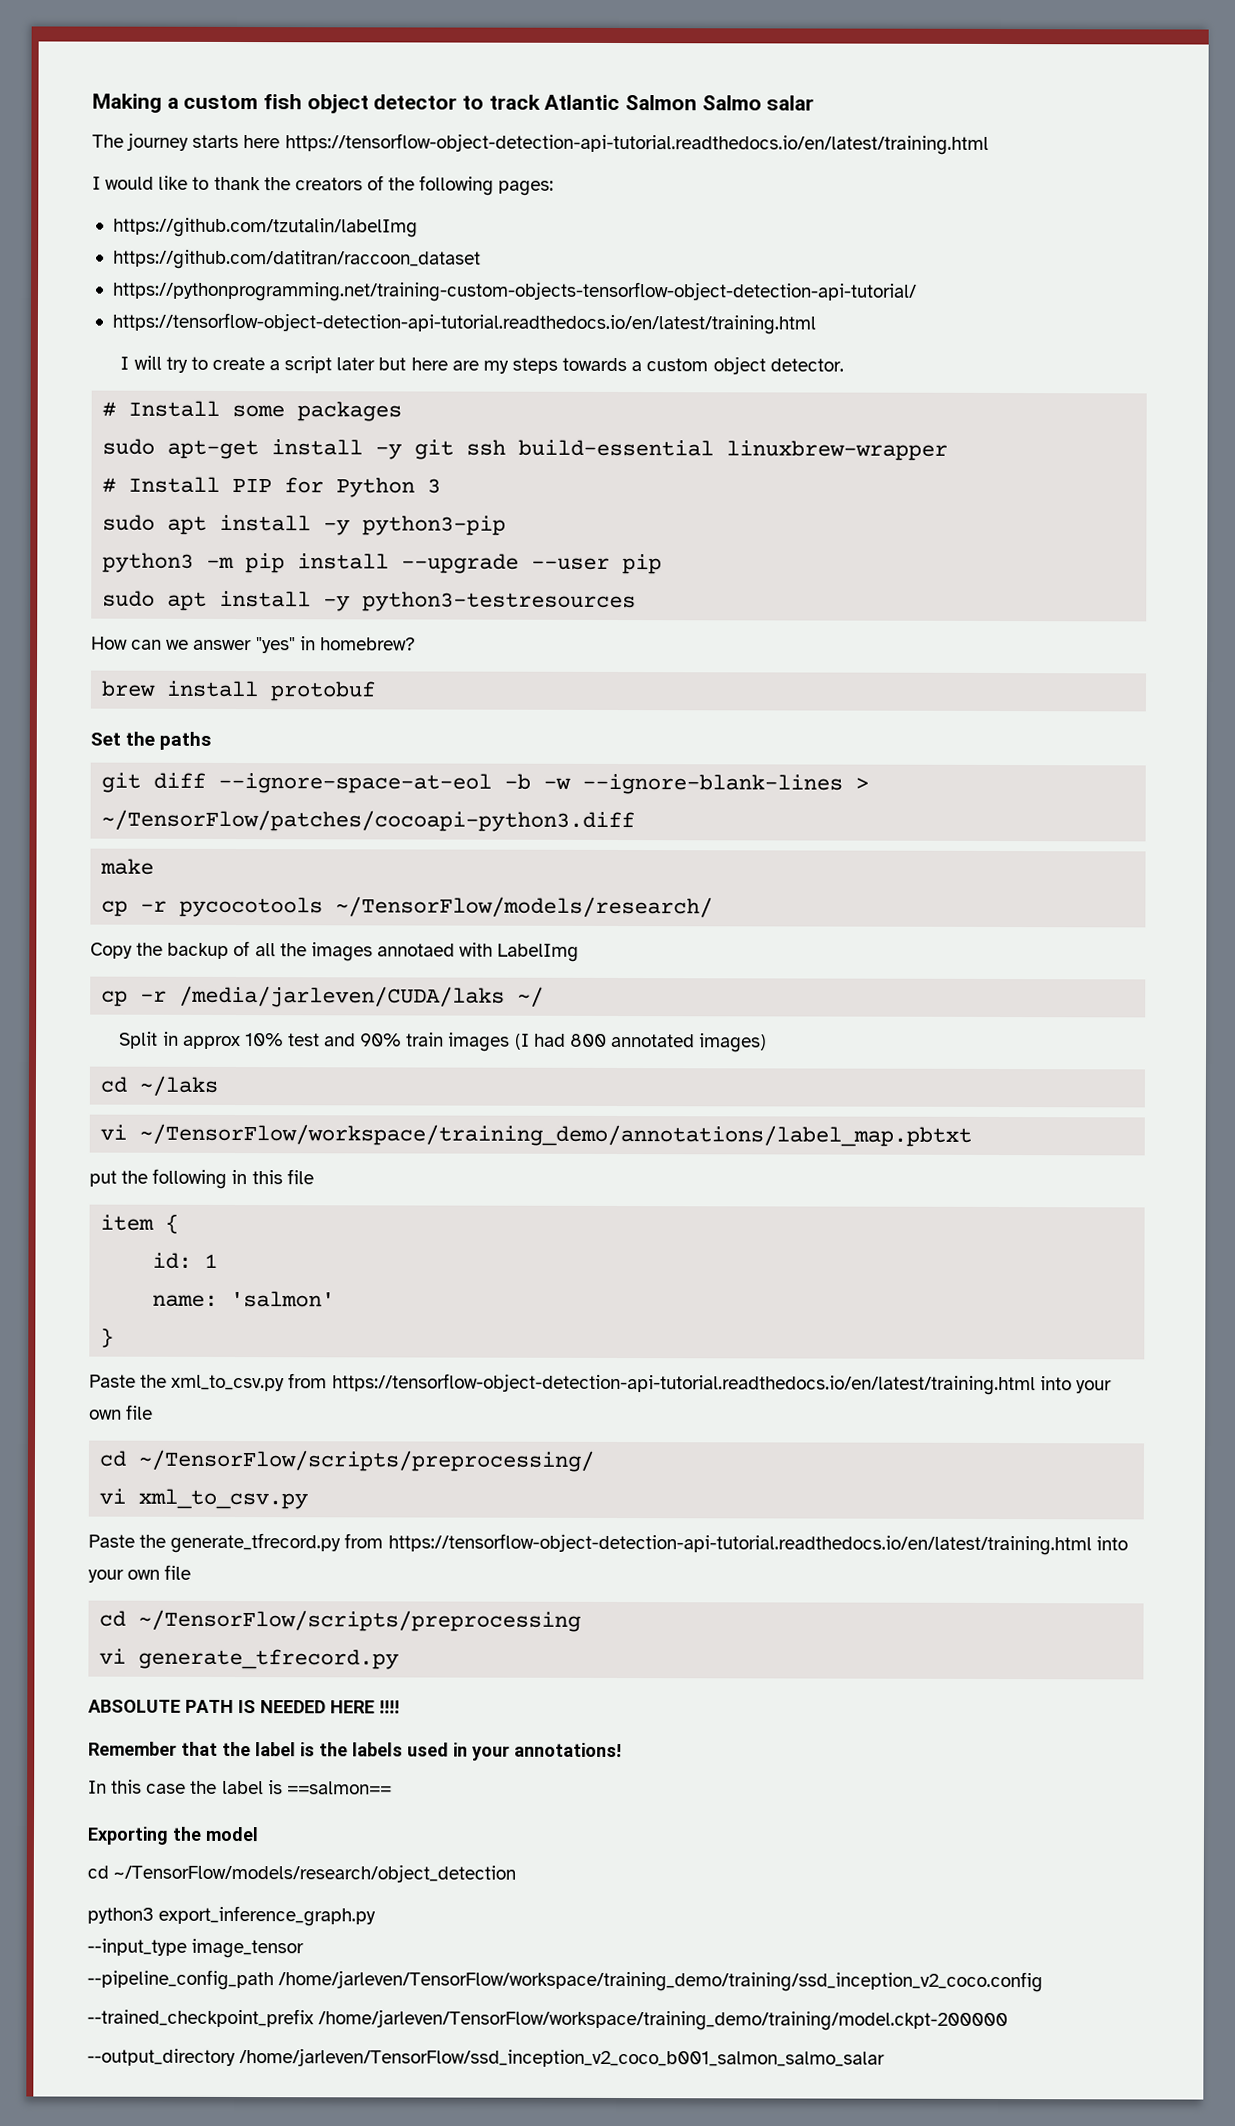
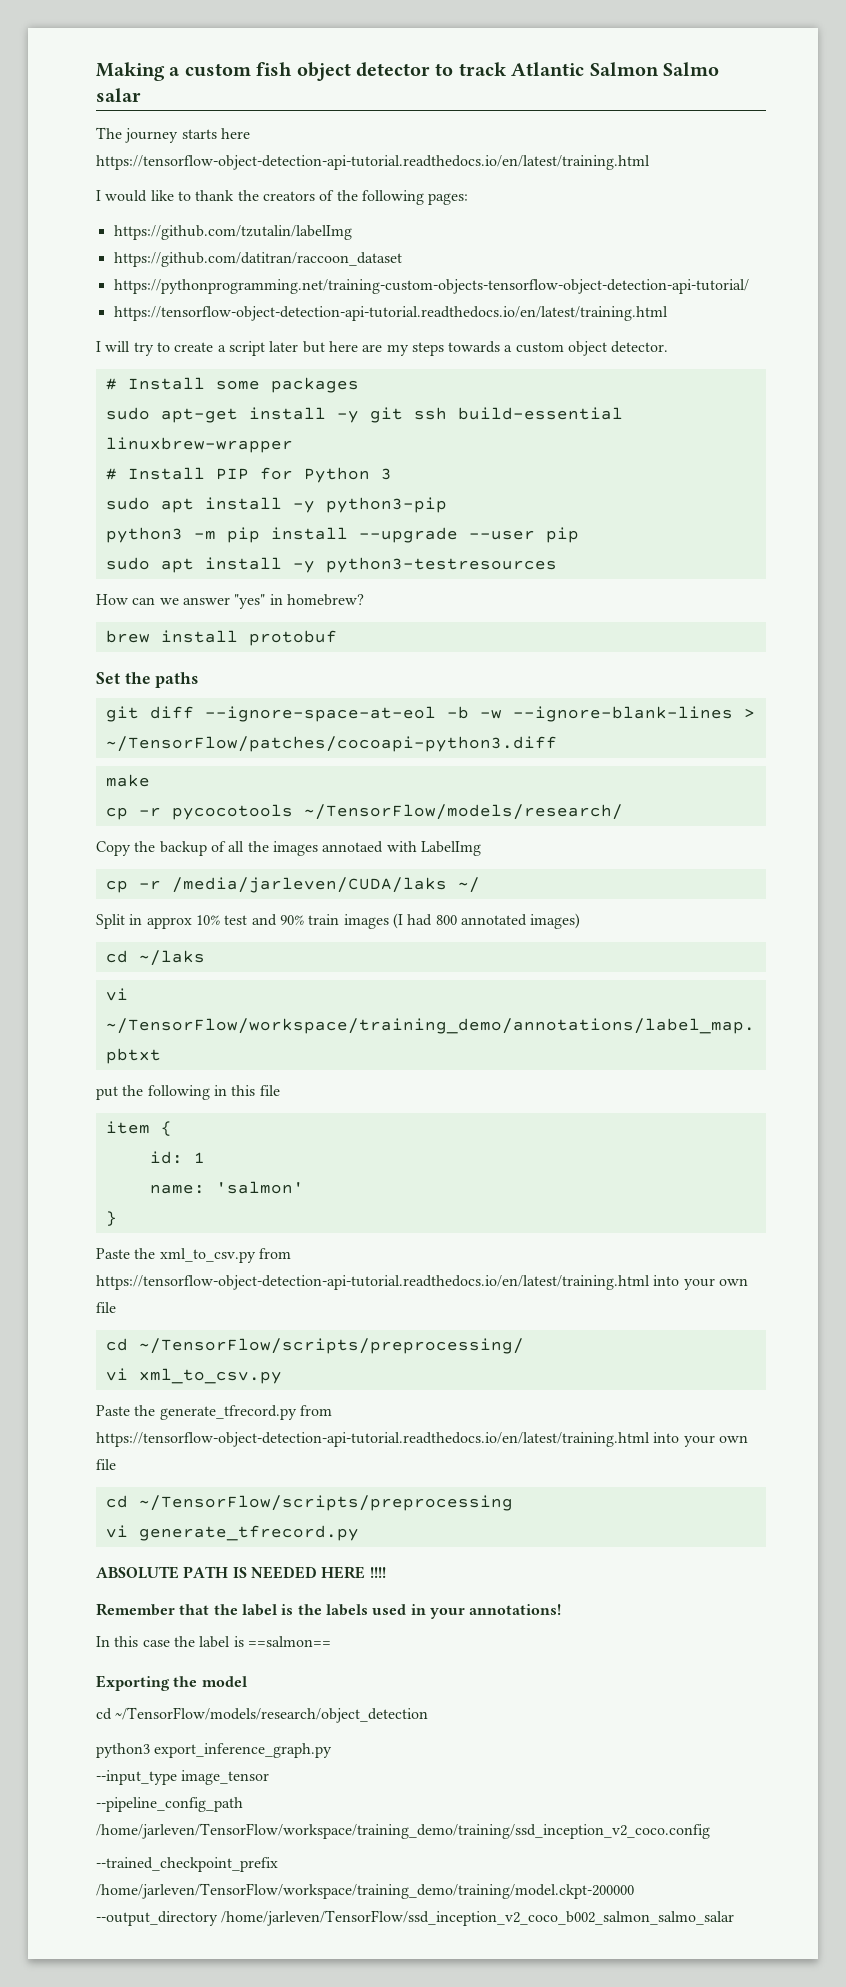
- --output_directory /home/jarleven/TensorFlow/ssd_inception_v2_coco_b001_salmon_salmo_salar
+ --output_directory /home/jarleven/TensorFlow/ssd_inception_v2_coco_b002_salmon_salmo_salar

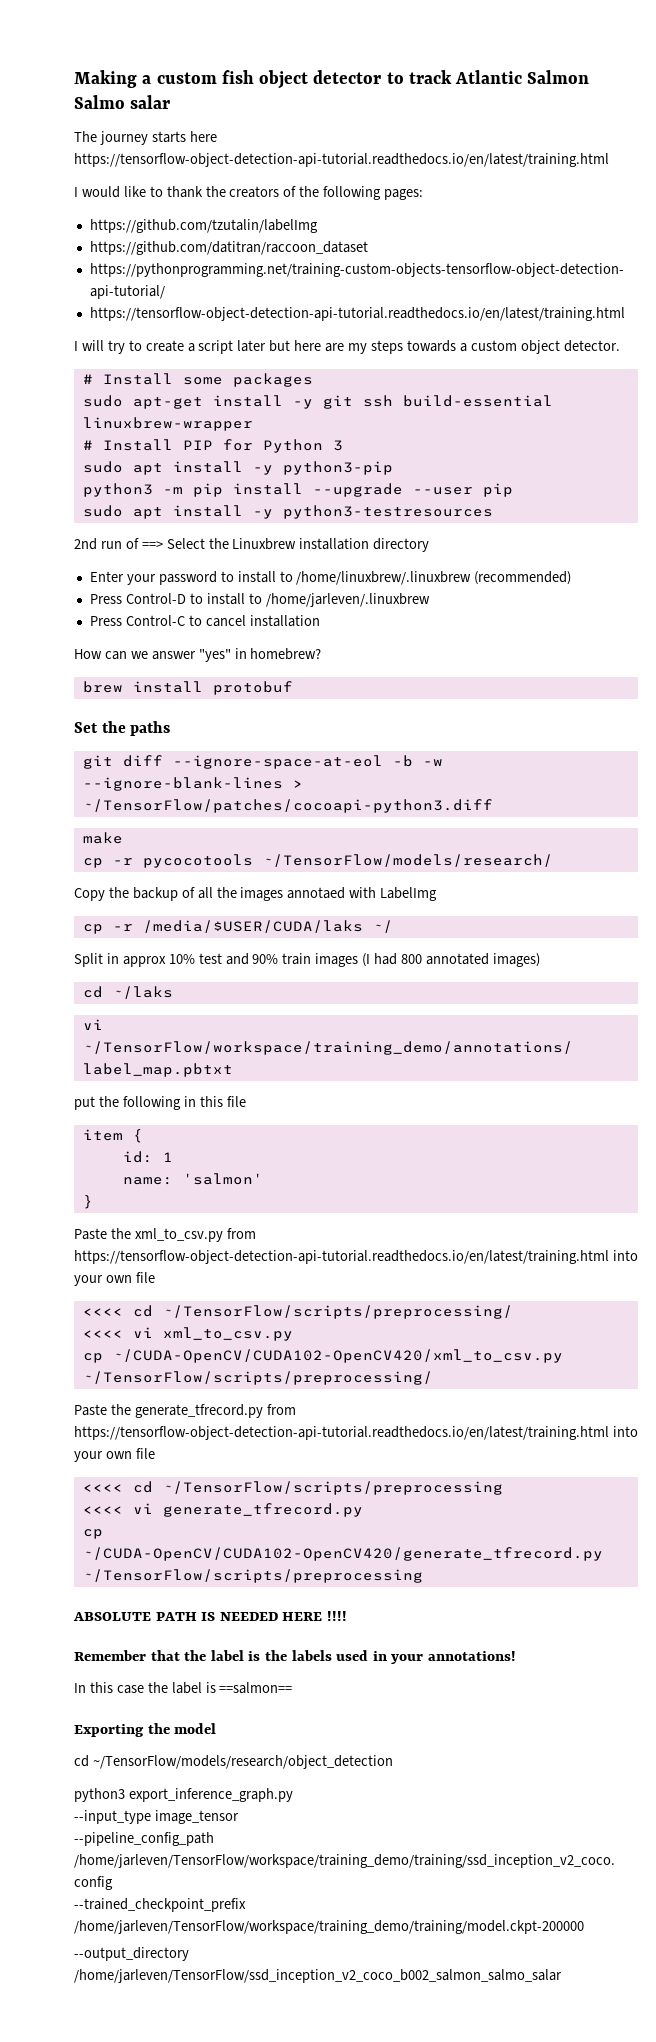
+ 2nd run of ==> Select the Linuxbrew installation directory
+ Enter your password to install to /home/linuxbrew/.linuxbrew (recommended)
+ Press Control-D to install to /home/jarleven/.linuxbrew
+ Press Control-C to cancel installation
- cp -r /media/jarleven/CUDA/laks ~/
+ cp -r /media/$USER/CUDA/laks ~/
- cd ~/TensorFlow/scripts/preprocessing/
+ <<<< cd ~/TensorFlow/scripts/preprocessing/
- vi xml_to_csv.py
+ <<<< vi xml_to_csv.py
+ cp ~/CUDA-OpenCV/CUDA102-OpenCV420/xml_to_csv.py ~/TensorFlow/scripts/preprocessing/
- cd ~/TensorFlow/scripts/preprocessing
+ <<<< cd ~/TensorFlow/scripts/preprocessing
- vi generate_tfrecord.py
+ <<<< vi generate_tfrecord.py
+ cp ~/CUDA-OpenCV/CUDA102-OpenCV420/generate_tfrecord.py ~/TensorFlow/scripts/preprocessing

